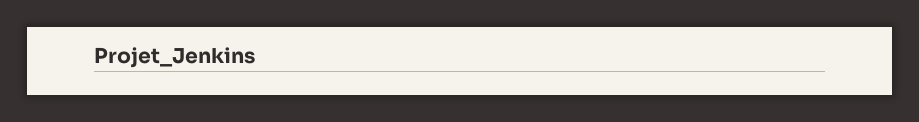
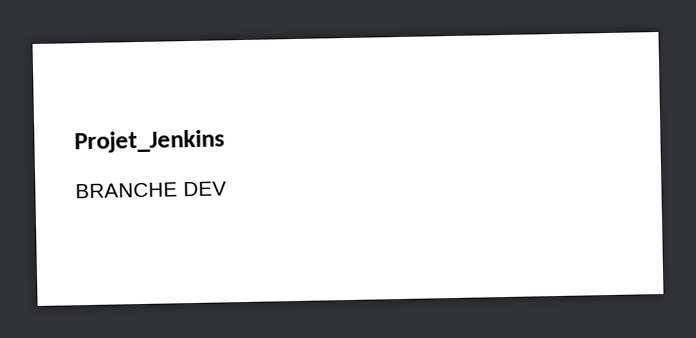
+ BRANCHE DEV

